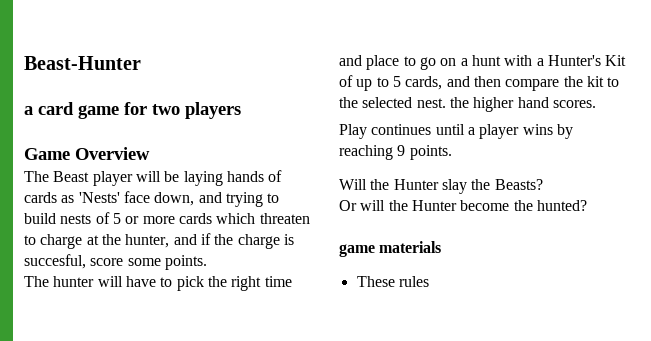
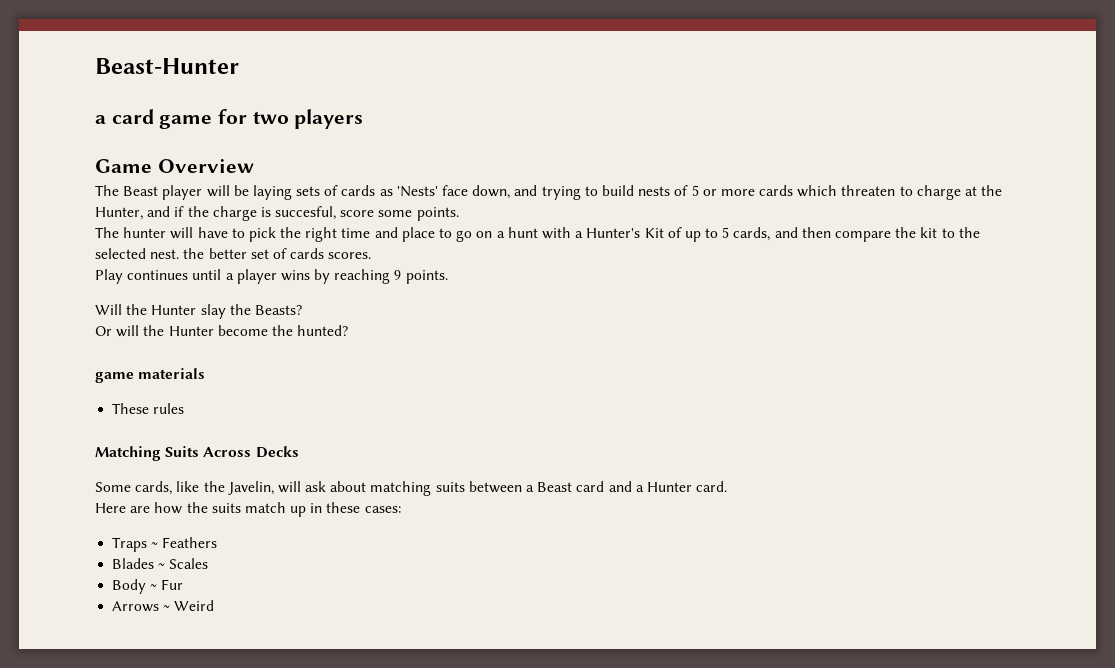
- The Beast player will be laying hands of cards as 'Nests' face down, and trying to build nests of 5 or more cards which threaten to charge at the hunter, and if the charge is succesful, score some points.
+ The Beast player will be laying sets of cards as 'Nests' face down, and trying to build nests of 5 or more cards which threaten to charge at the Hunter, and if the charge is succesful, score some points.
- The hunter will have to pick the right time and place to go on a hunt with a Hunter's Kit of up to 5 cards, and then compare the kit to the selected nest. the higher hand scores.
+ The hunter will have to pick the right time and place to go on a hunt with a Hunter's Kit of up to 5 cards, and then compare the kit to the selected nest. the better set of cards scores.
+ Matching Suits Across Decks
+ Some cards, like the Javelin, will ask about matching suits between a Beast card and a Hunter card.
+ Here are how the suits match up in these cases:
+ Traps ~ Feathers
+ Blades ~ Scales
+ Body ~ Fur
+ Arrows ~ Weird

